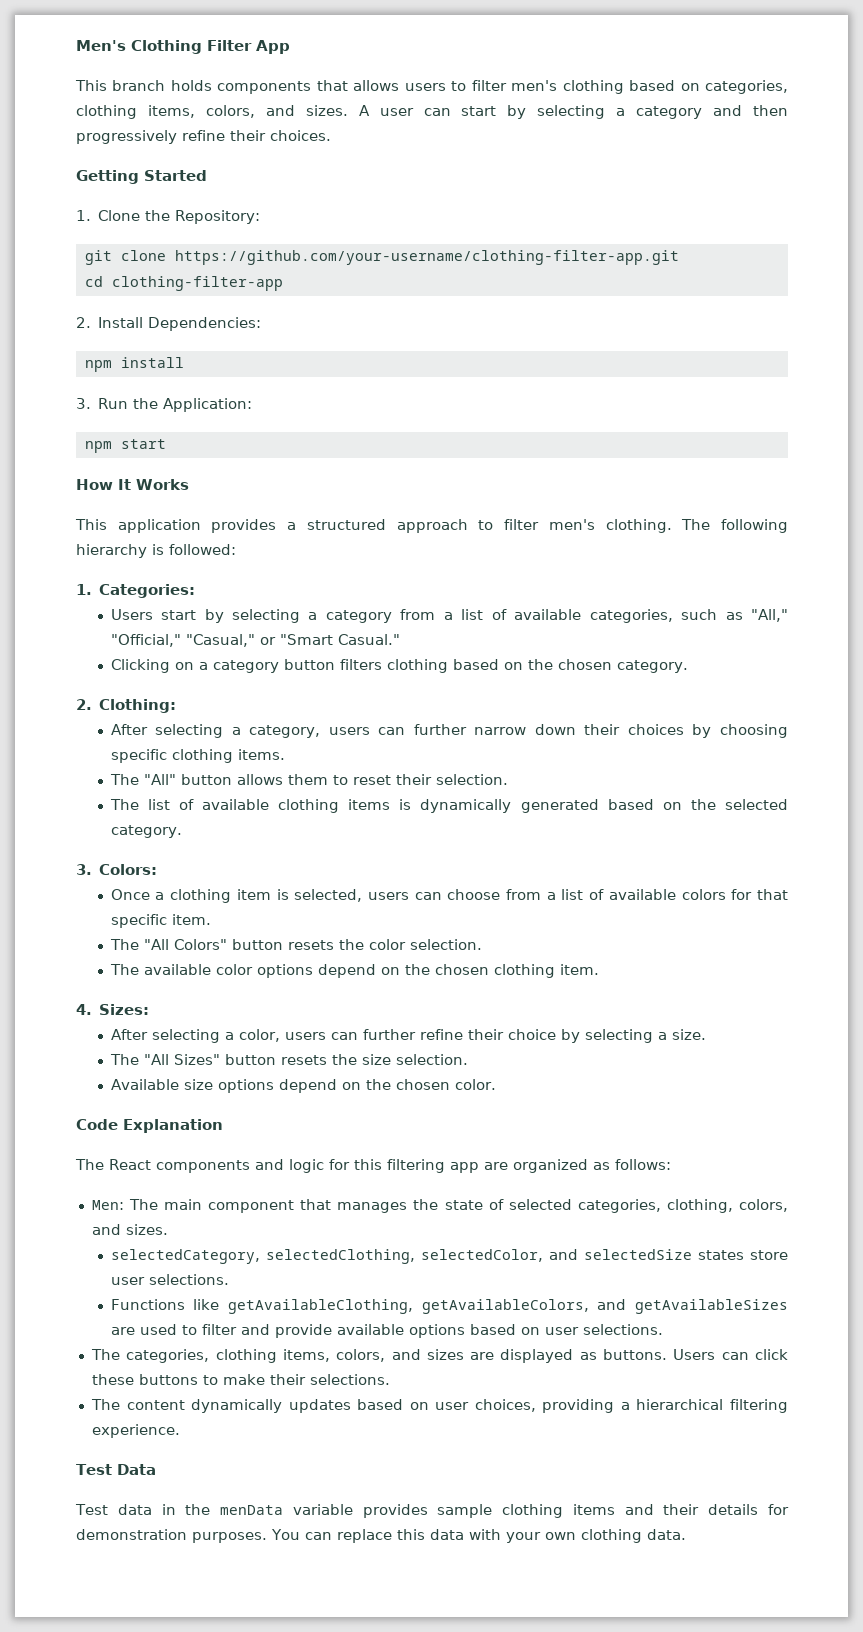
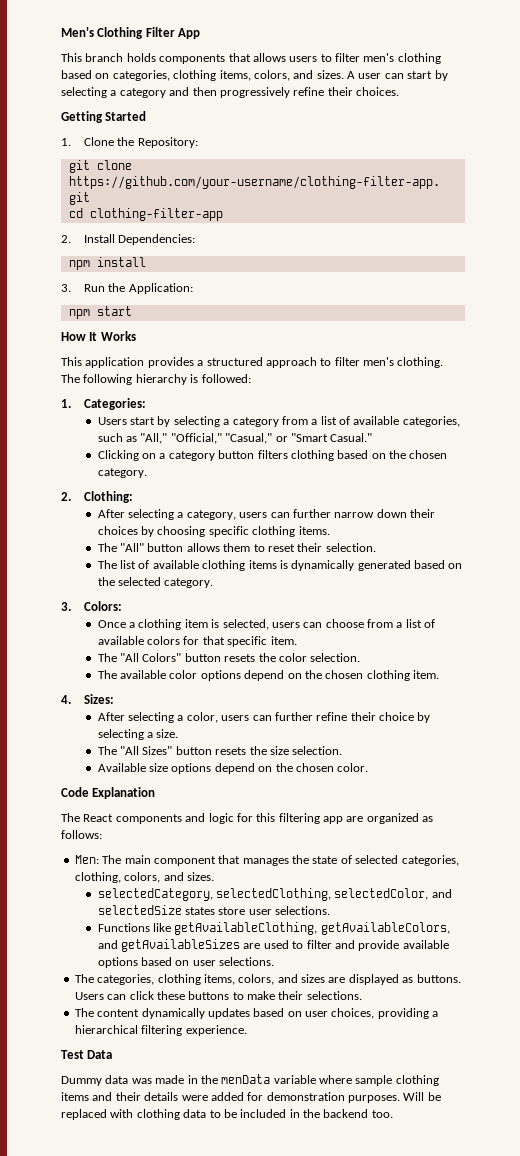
- Test data in the menData variable provides sample clothing items and their details for demonstration purposes.
+ Dummy data was made in the menData variable where sample clothing items and their details were added for demonstration purposes.
- You can replace this data with your own clothing data.
+ Will be replaced with clothing data to be included in the backend too.

